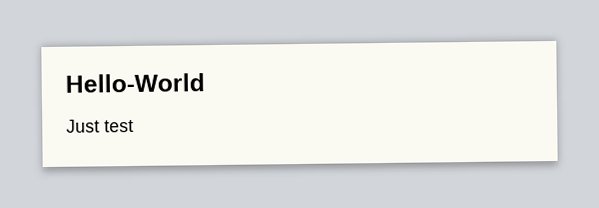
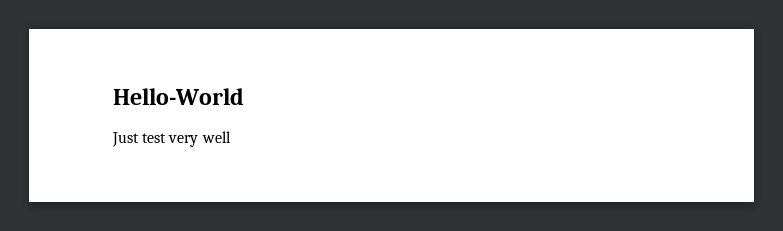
- Just test
+ Just test very well

